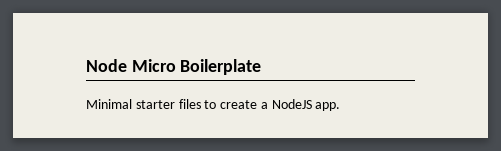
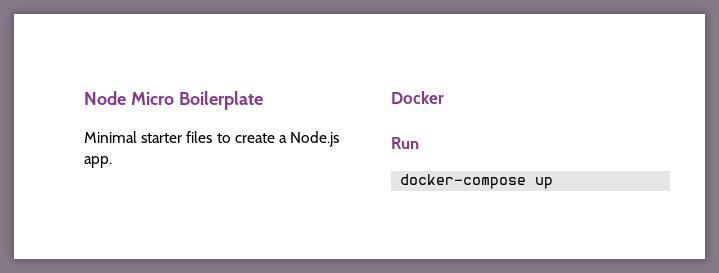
- Minimal starter files to create a NodeJS app.
+ Minimal starter files to create a Node.js app.
+ Docker
+ Run
+ docker-compose up

